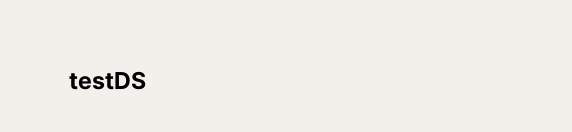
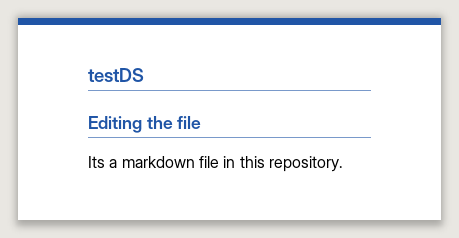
+ Editing the file
+ Its a markdown file in this repository.

